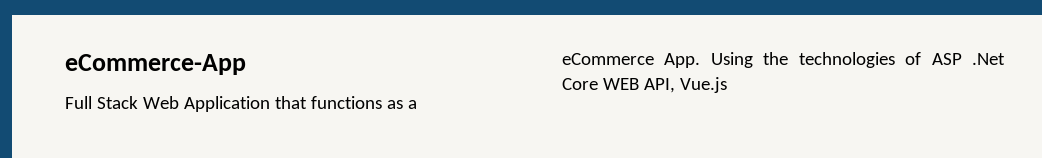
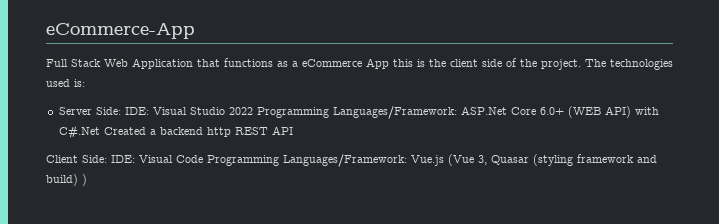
- Full Stack Web Application that functions as a eCommerce App. Using the technologies of ASP .Net Core WEB API, Vue.js
+ Full Stack Web Application that functions as a eCommerce App this is the client side of the project. The technologies used is:
+ Server Side: IDE: Visual Studio 2022 Programming Languages/Framework: ASP.Net Core 6.0+ (WEB API) with C#.Net Created a backend http REST API
+ Client Side: IDE: Visual Code Programming Languages/Framework: Vue.js (Vue 3, Quasar (styling framework and build) )

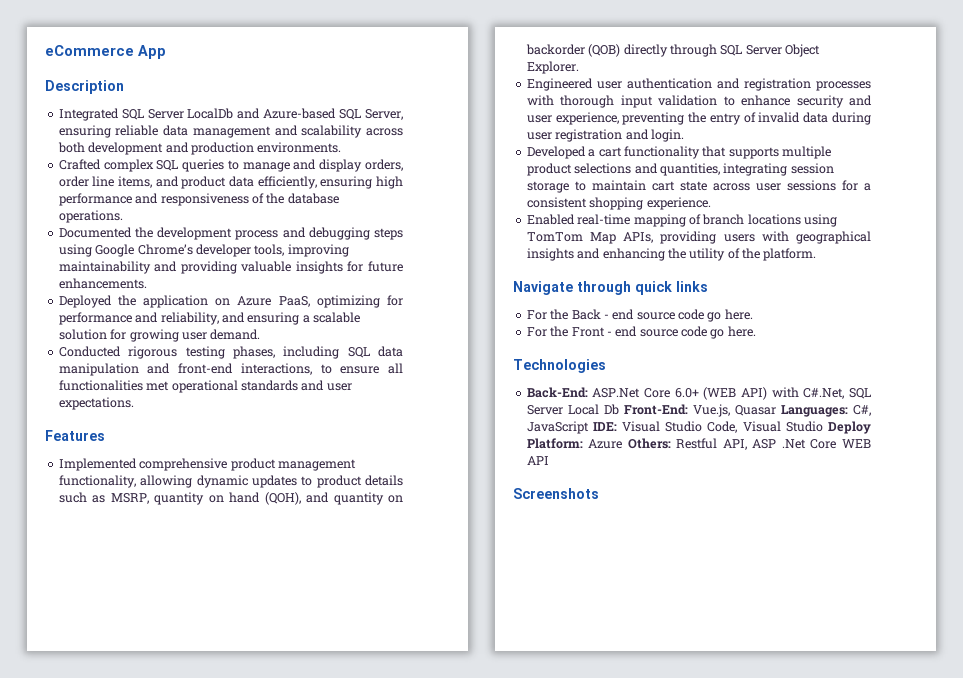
- eCommerce-App
- Full Stack Web Application that functions as a eCommerce App this is the client side of the project. The technologies used is:
- Server Side: IDE: Visual Studio 2022 Programming Languages/Framework: ASP.Net Core 6.0+ (WEB API) with C#.Net Created a backend http REST API
- Client Side: IDE: Visual Code Programming Languages/Framework: Vue.js (Vue 3, Quasar (styling framework and build) )
+ eCommerce App
+ Description
+ Integrated SQL Server LocalDb and Azure-based SQL Server, ensuring reliable data management and scalability across both development and production environments.
+ Crafted complex SQL queries to manage and display orders, order line items, and product data efficiently, ensuring high performance and responsiveness of the database operations.
+ Documented the development process and debugging steps using Google Chrome’s developer tools, improving maintainability and providing valuable insights for future enhancements.
+ Deployed the application on Azure PaaS, optimizing for performance and reliability, and ensuring a scalable solution for growing user demand.
+ Conducted rigorous testing phases, including SQL data manipulation and front-end interactions, to ensure all functionalities met operational standards and user expectations.
+ Features
+ Implemented comprehensive product management functionality, allowing dynamic updates to product details such as MSRP, quantity on hand (QOH), and quantity on backorder (QOB) directly through SQL Server Object Explorer.
+ Engineered user authentication and registration processes with thorough input validation to enhance security and user experience, preventing the entry of invalid data during user registration and login.
+ Developed a cart functionality that supports multiple product selections and quantities, integrating session storage to maintain cart state across user sessions for a consistent shopping experience.
+ Enabled real-time mapping of branch locations using TomTom Map APIs, providing users with geographical insights and enhancing the utility of the platform.
+ Navigate through quick links
+ For the Back - end source code go here.
+ For the Front - end source code go here.
+ Technologies
+ Back-End: ASP.Net Core 6.0+ (WEB API) with C#.Net, SQL Server Local Db Front-End: Vue.js, Quasar Languages: C#, JavaScript IDE: Visual Studio Code, Visual Studio Deploy Platform: Azure Others: Restful API, ASP .Net Core WEB API
+ Screenshots

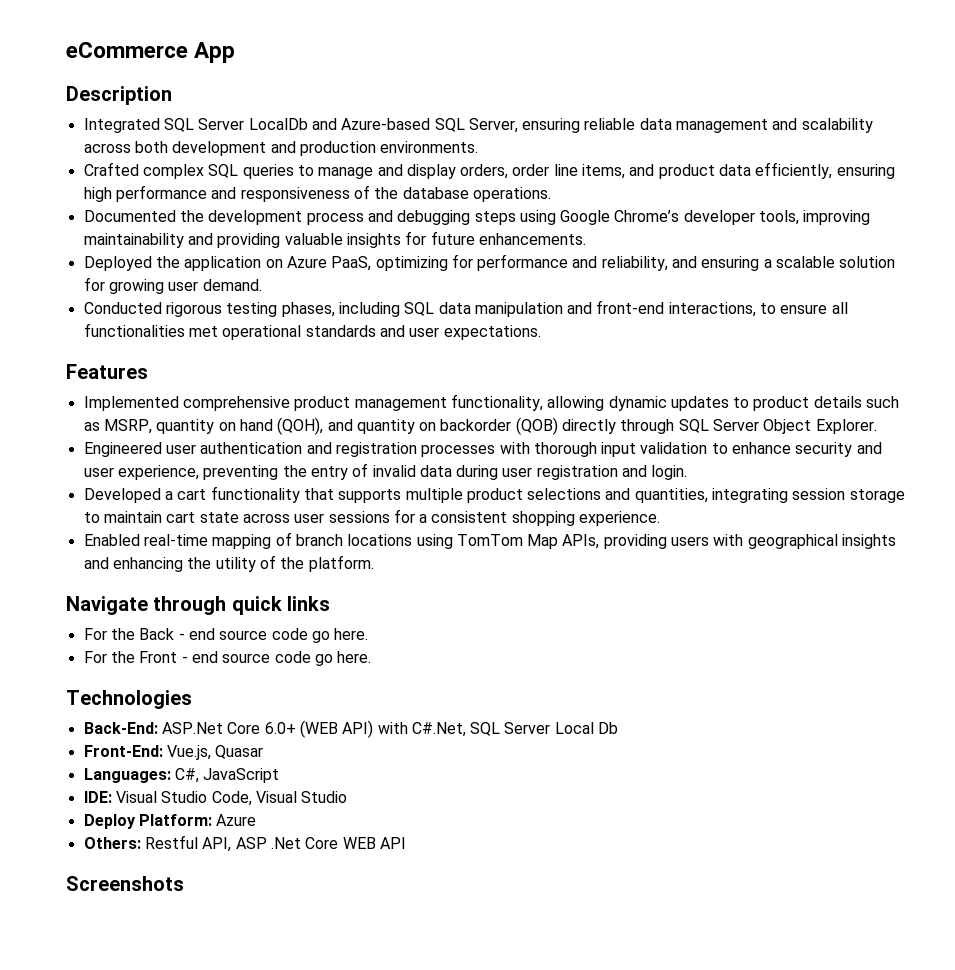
- Back-End: ASP.Net Core 6.0+ (WEB API) with C#.Net, SQL Server Local Db Front-End: Vue.js, Quasar Languages: C#, JavaScript IDE: Visual Studio Code, Visual Studio Deploy Platform: Azure Others: Restful API, ASP .Net Core WEB API
+ Back-End: ASP.Net Core 6.0+ (WEB API) with C#.Net, SQL Server Local Db
+ Front-End: Vue.js, Quasar
+ Languages: C#, JavaScript
+ IDE: Visual Studio Code, Visual Studio
+ Deploy Platform: Azure
+ Others: Restful API, ASP .Net Core WEB API

